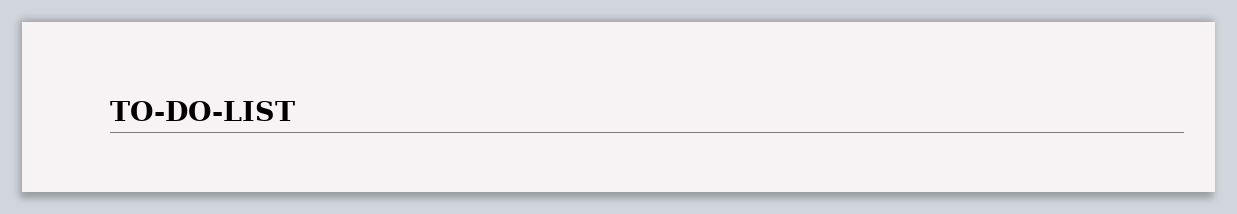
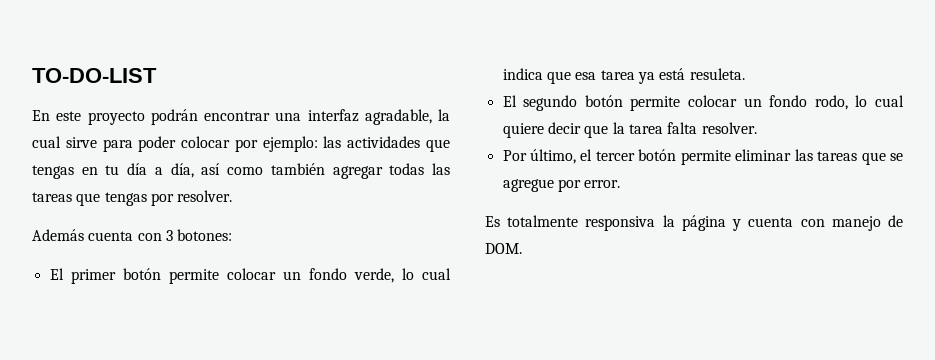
+ En este proyecto podrán encontrar una interfaz agradable, la cual sirve para poder colocar por ejemplo: las actividades que tengas en tu día a día, así como también agregar todas las tareas que tengas por resolver.
+ Además cuenta con 3 botones:
+ El primer botón permite colocar un fondo verde, lo cual indica que esa tarea ya está resuleta.
+ El segundo botón permite colocar un fondo rodo, lo cual quiere decir que la tarea falta resolver.
+ Por último, el tercer botón permite eliminar las tareas que se agregue por error.
+ Es totalmente responsiva la página y cuenta con manejo de DOM.

